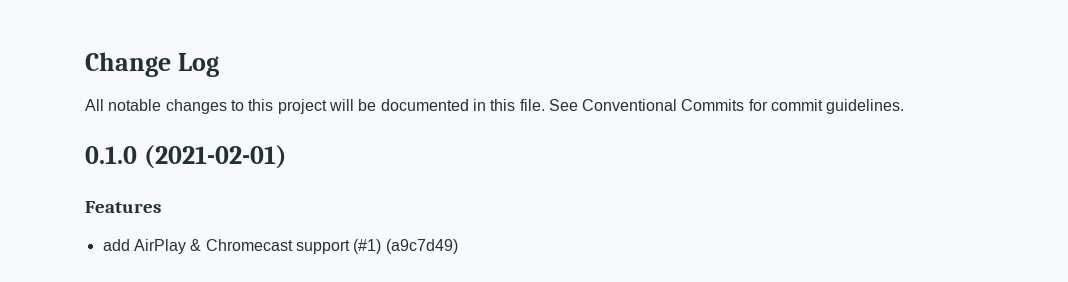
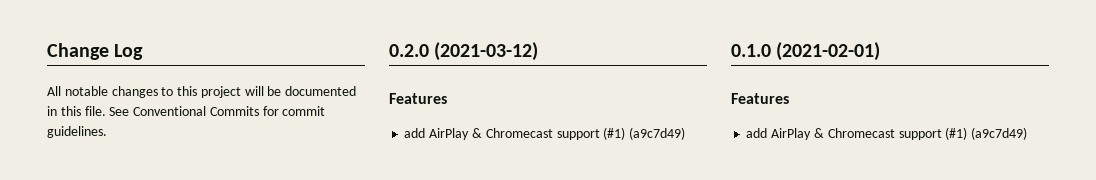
+ 0.2.0 (2021-03-12)
+ Features
+ add AirPlay & Chromecast support (#1) (a9c7d49)

